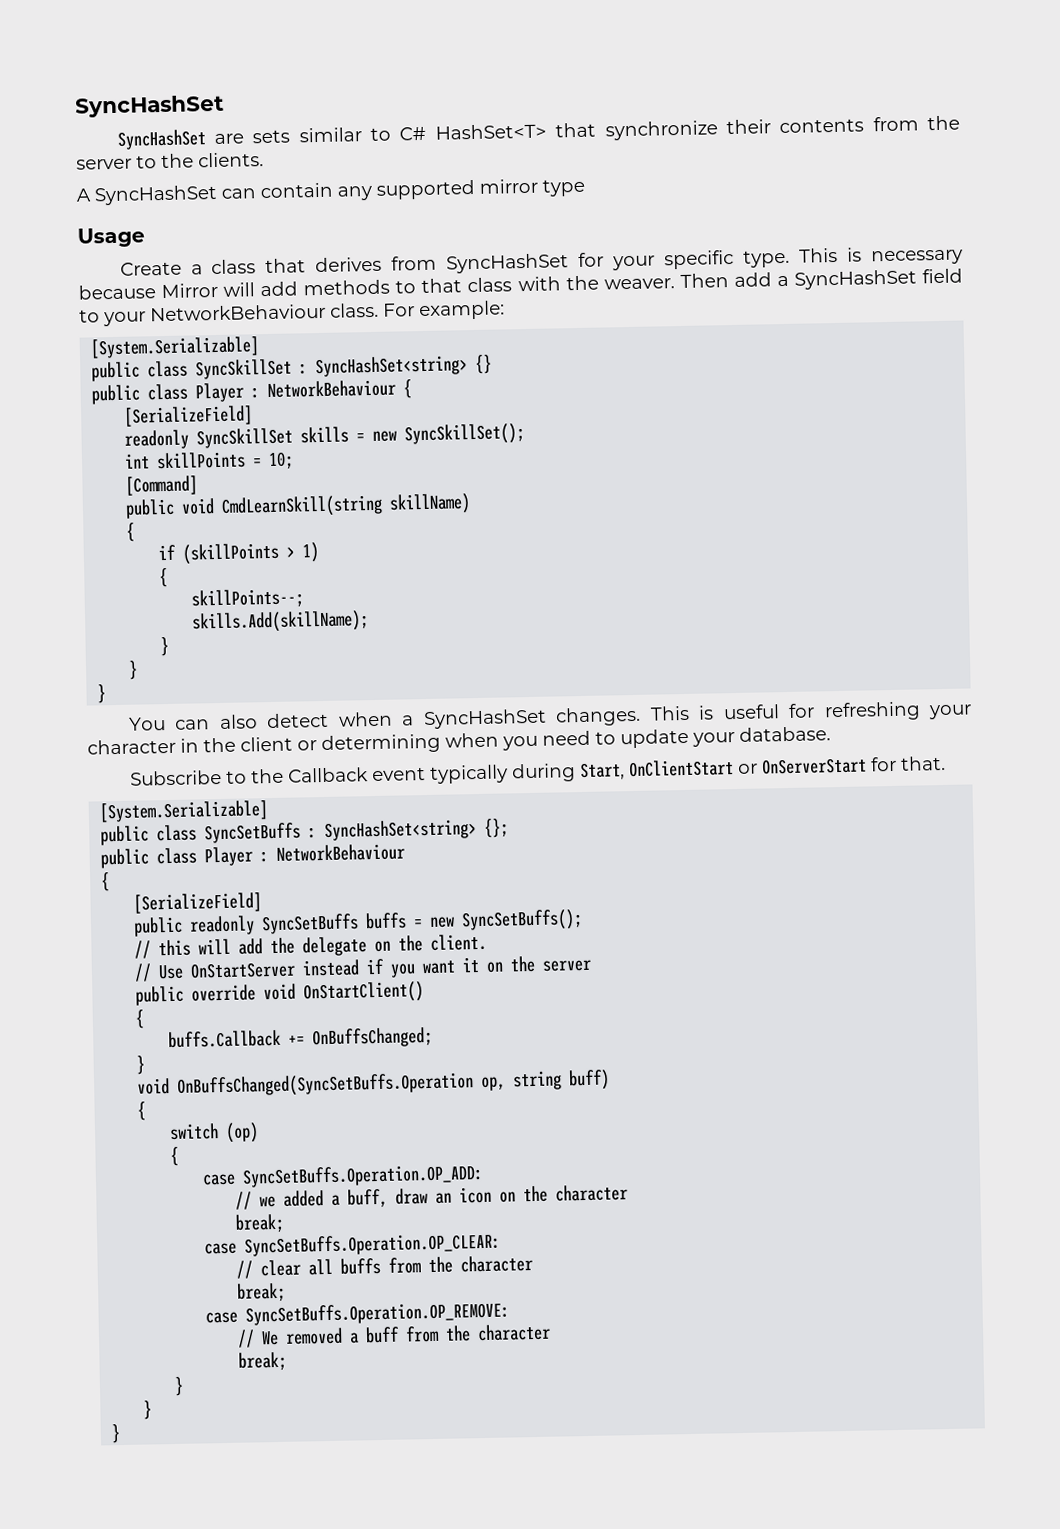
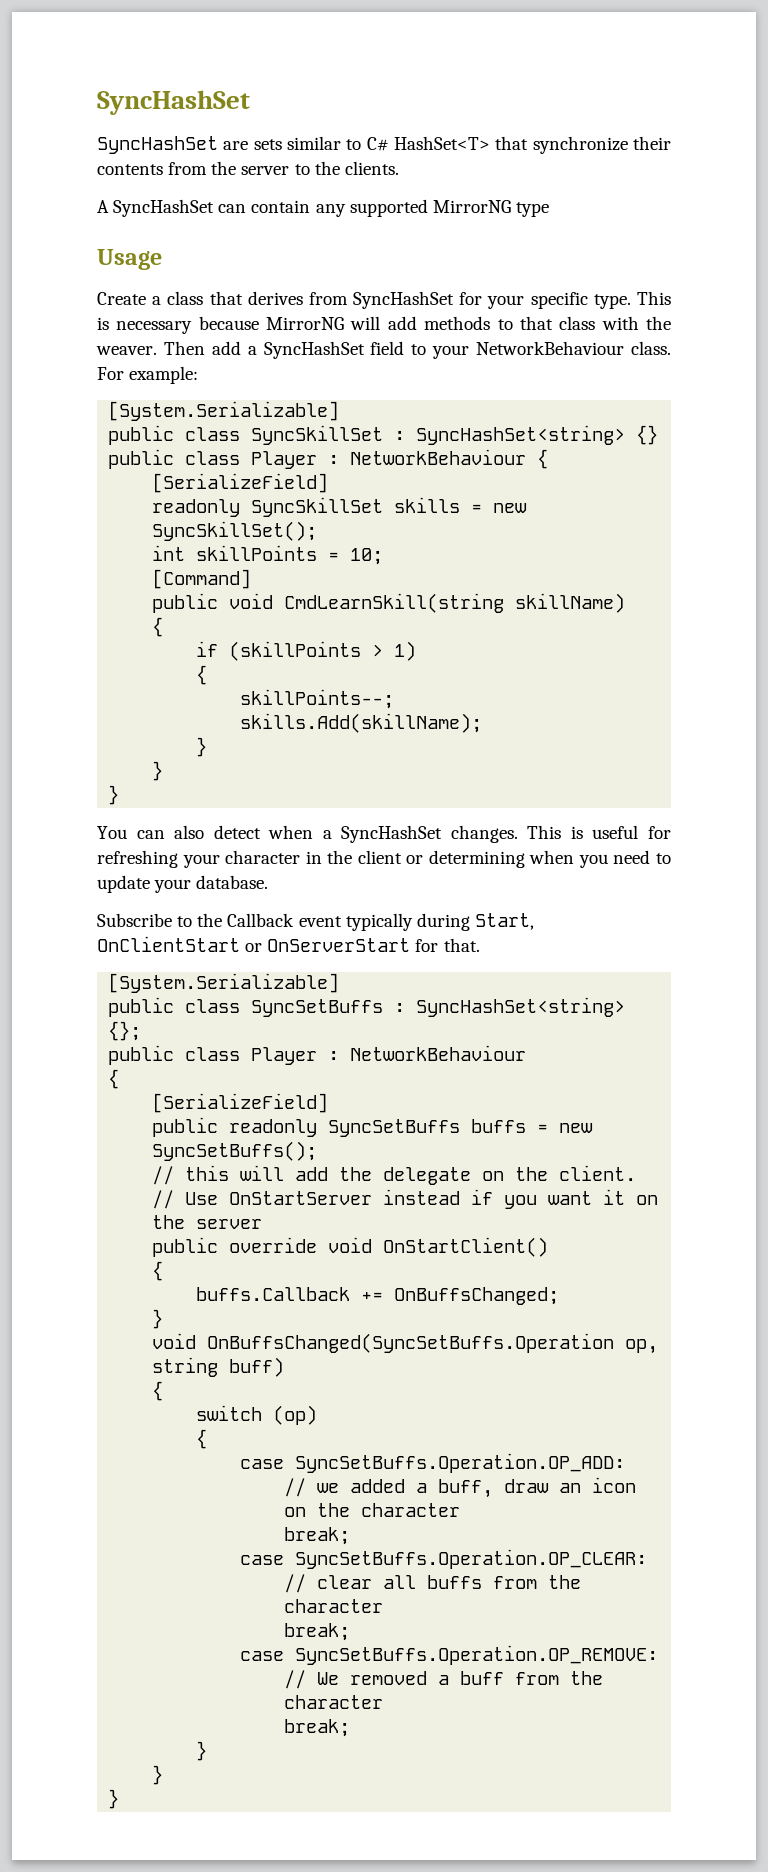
- A SyncHashSet can contain any supported mirror type
+ A SyncHashSet can contain any supported MirrorNG type
- This is necessary because Mirror will add methods to that class with the weaver.
+ This is necessary because MirrorNG will add methods to that class with the weaver.

